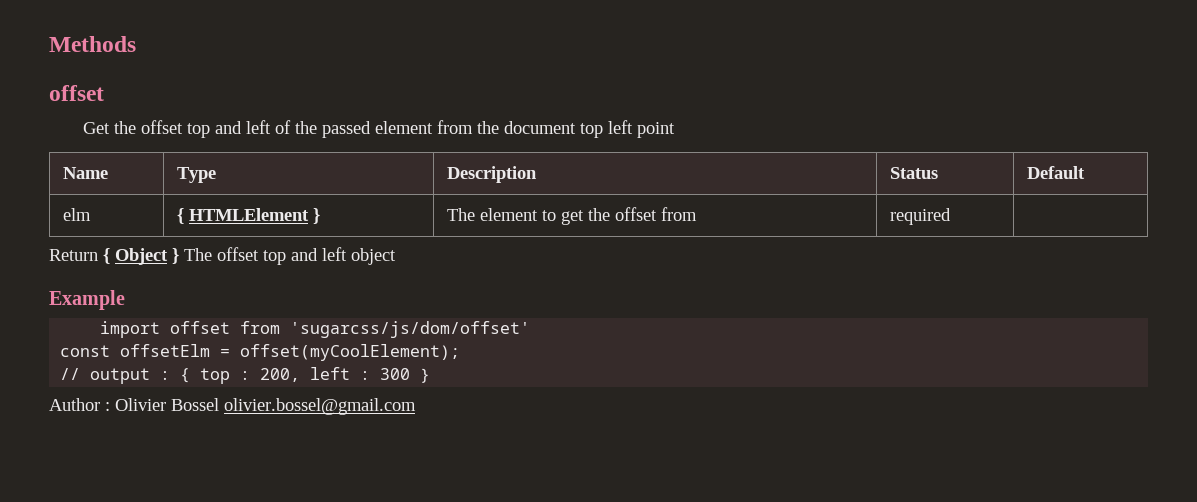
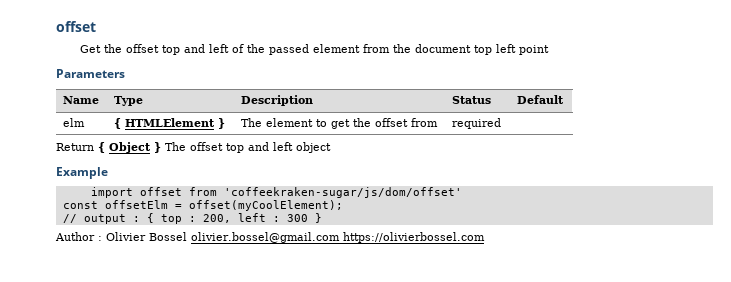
- Methods
+ Parameters
- import offset from 'sugarcss/js/dom/offset'
+ import offset from 'coffeekraken-sugar/js/dom/offset'
- Author : Olivier Bossel olivier.bossel@gmail.com
+ Author : Olivier Bossel olivier.bossel@gmail.com https://olivierbossel.com

